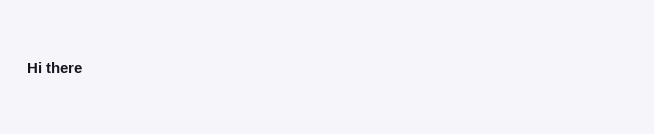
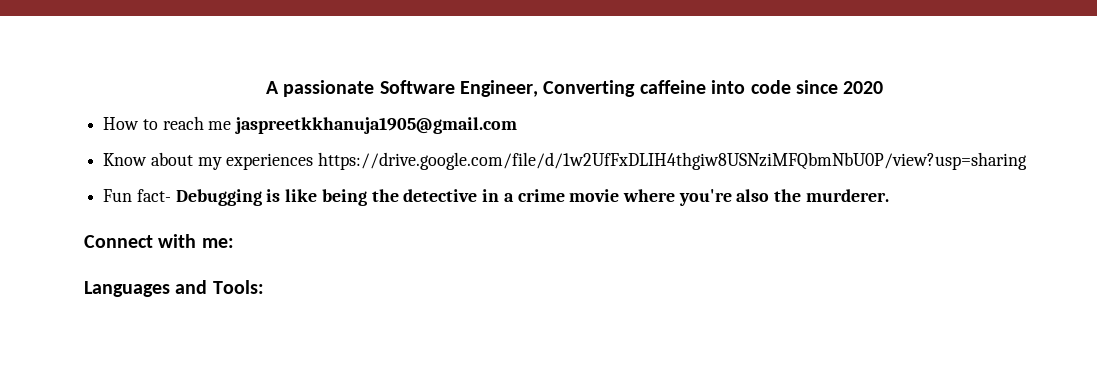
- Hi there
+ A passionate Software Engineer, Converting caffeine into code since 2020
+ How to reach me jaspreetkkhanuja1905@gmail.com
+ Know about my experiences https://drive.google.com/file/d/1w2UfFxDLIH4thgiw8USNziMFQbmNbU0P/view?usp=sharing
+ Fun fact- Debugging is like being the detective in a crime movie where you're also the murderer.
+ Connect with me:
+ Languages and Tools:

